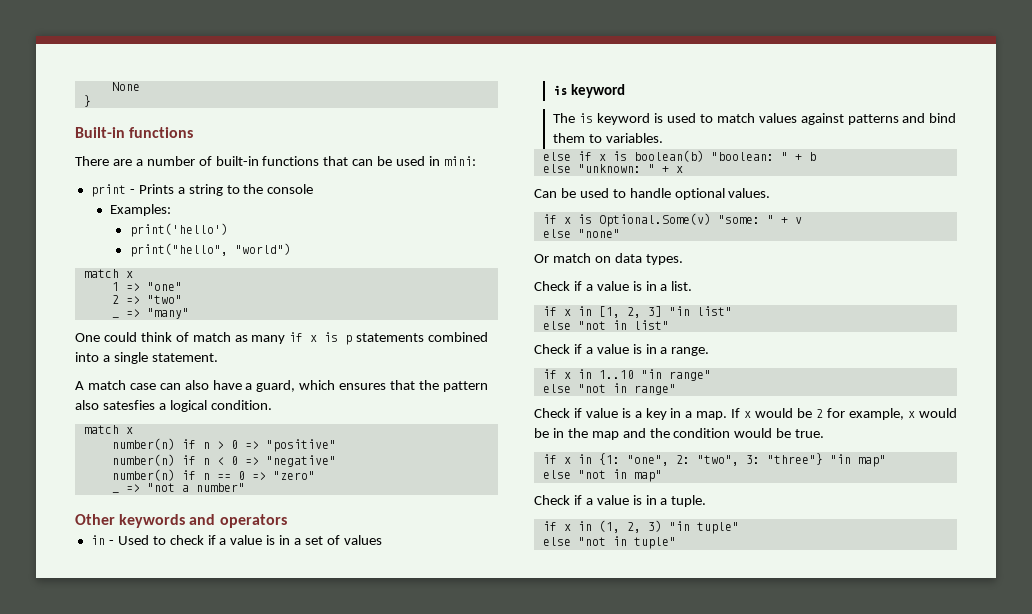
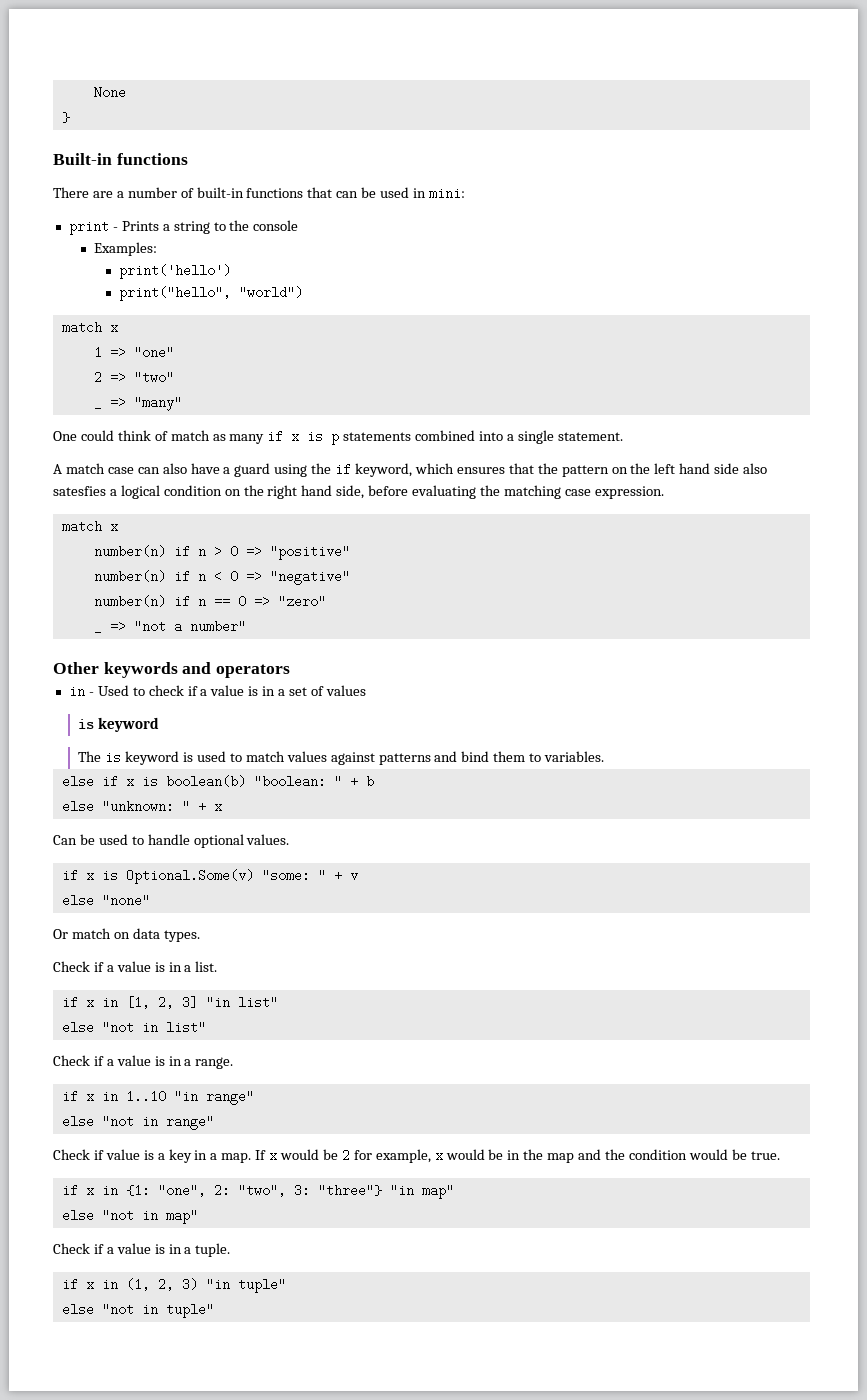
- A match case can also have a guard, which ensures that the pattern also satesfies a logical condition.
+ A match case can also have a guard using the if keyword, which ensures that the pattern on the left hand side also satesfies a logical condition on the right hand side, before evaluating the matching case expression.

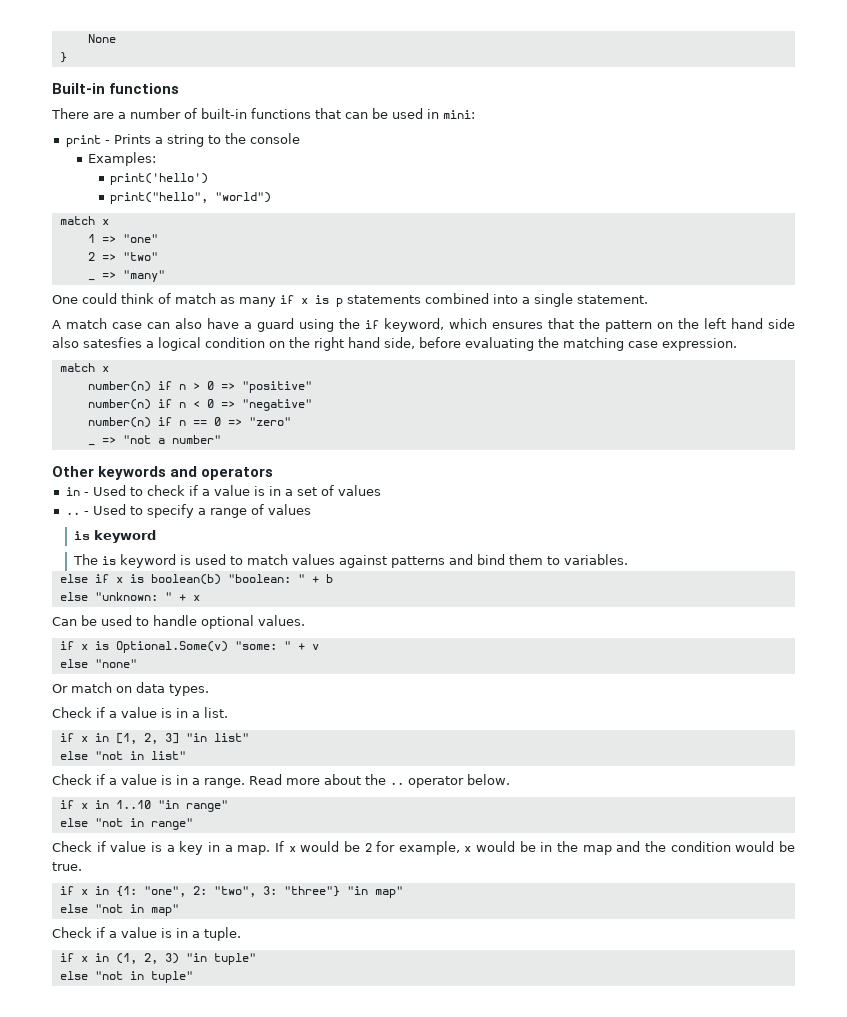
+ .. - Used to specify a range of values
+ Read more about the .. operator below.

